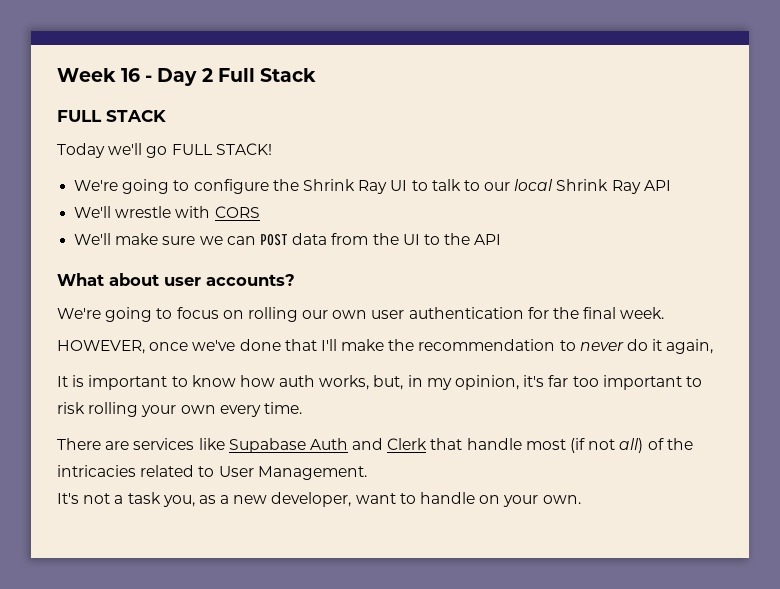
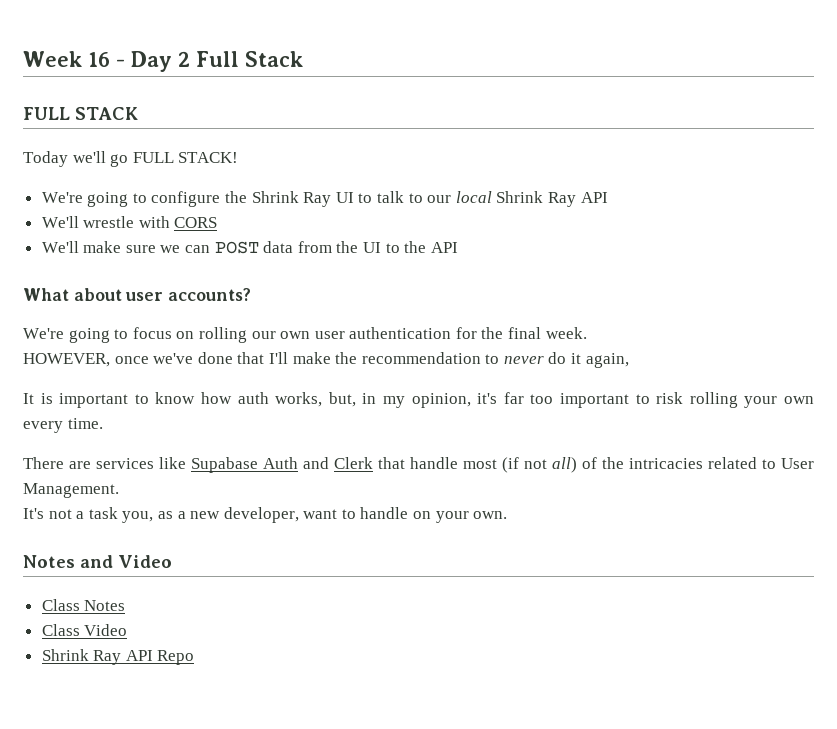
+ Notes and Video
+ Class Notes
+ Class Video
+ Shrink Ray API Repo

